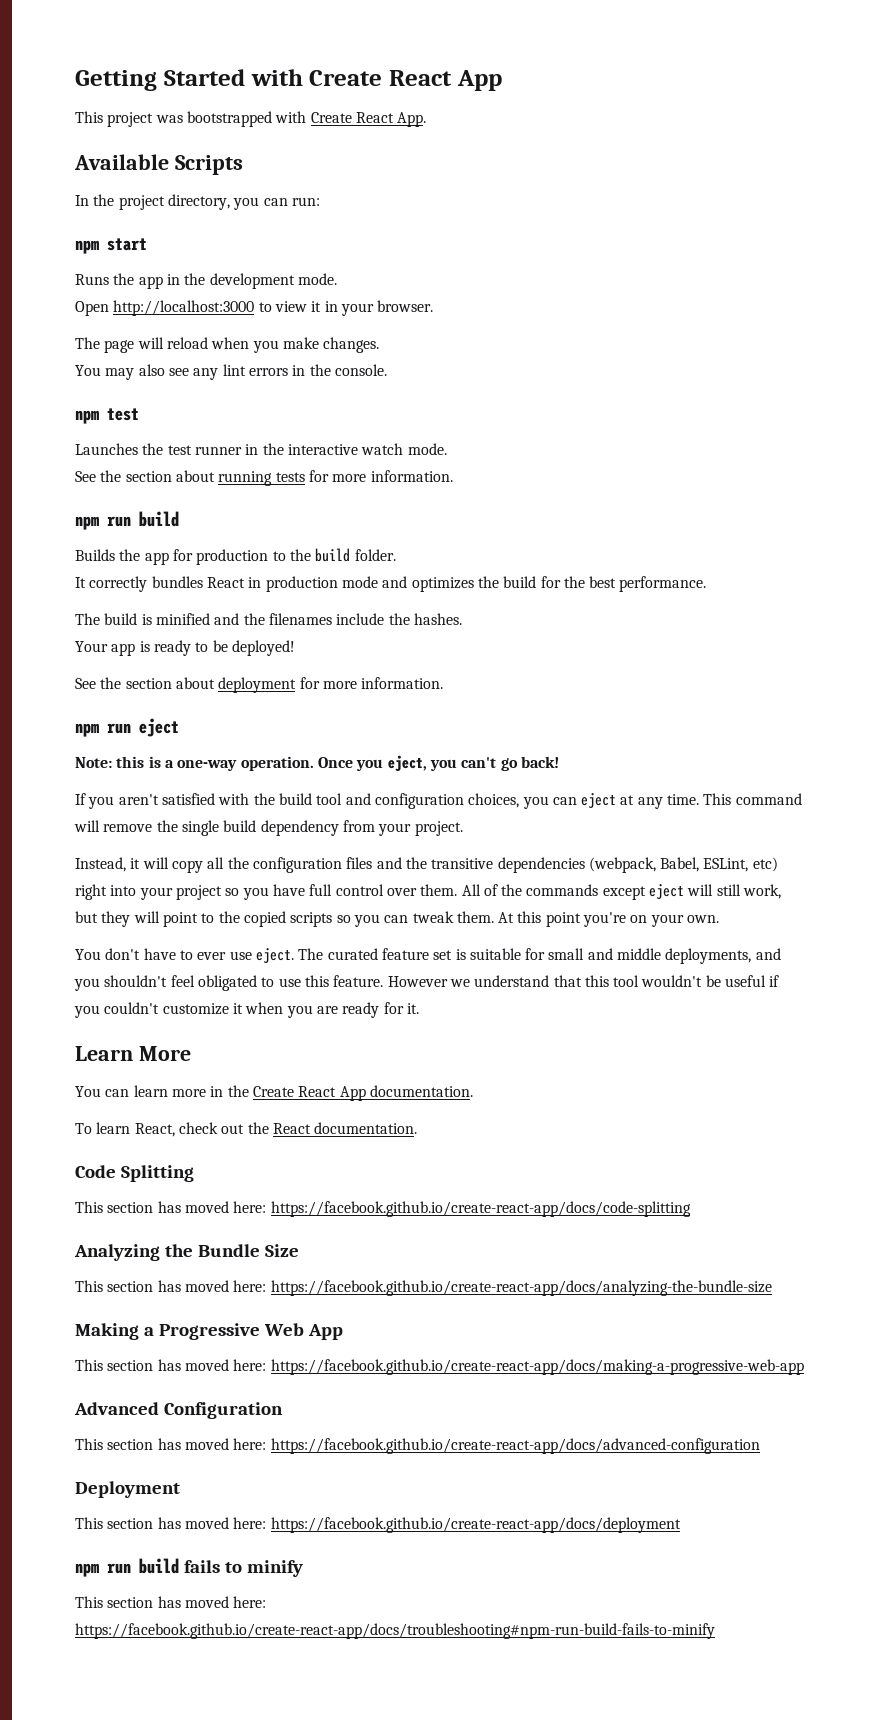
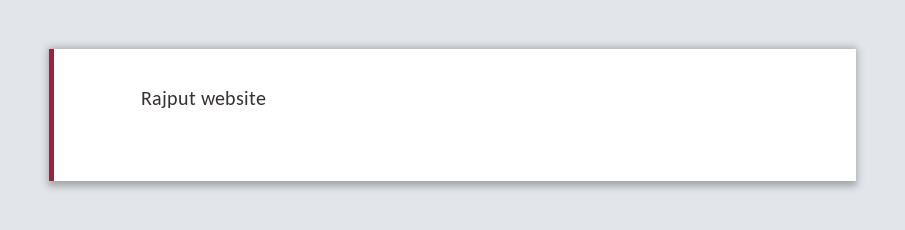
- Getting Started with Create React App
- This project was bootstrapped with Create React App.
- Available Scripts
- In the project directory, you can run:
- npm start
- Runs the app in the development mode.
- Open http://localhost:3000 to view it in your browser.
- The page will reload when you make changes.
- You may also see any lint errors in the console.
- npm test
- Launches the test runner in the interactive watch mode.
- See the section about running tests for more information.
- npm run build
- Builds the app for production to the build folder.
- It correctly bundles React in production mode and optimizes the build for the best performance.
- The build is minified and the filenames include the hashes.
- Your app is ready to be deployed!
- See the section about deployment for more information.
- npm run eject
- Note: this is a one-way operation. Once you eject, you can't go back!
- If you aren't satisfied with the build tool and configuration choices, you can eject at any time. This command will remove the single build dependency from your project.
- Instead, it will copy all the configuration files and the transitive dependencies (webpack, Babel, ESLint, etc) right into your project so you have full control over them. All of the commands except eject will still work, but they will point to the copied scripts so you can tweak them. At this point you're on your own.
- You don't have to ever use eject. The curated feature set is suitable for small and middle deployments, and you shouldn't feel obligated to use this feature. However we understand that this tool wouldn't be useful if you couldn't customize it when you are ready for it.
- Learn More
- You can learn more in the Create React App documentation.
- To learn React, check out the React documentation.
- Code Splitting
- This section has moved here: https://facebook.github.io/create-react-app/docs/code-splitting
- Analyzing the Bundle Size
- This section has moved here: https://facebook.github.io/create-react-app/docs/analyzing-the-bundle-size
- Making a Progressive Web App
- This section has moved here: https://facebook.github.io/create-react-app/docs/making-a-progressive-web-app
- Advanced Configuration
- This section has moved here: https://facebook.github.io/create-react-app/docs/advanced-configuration
- Deployment
- This section has moved here: https://facebook.github.io/create-react-app/docs/deployment
- npm run build fails to minify
- This section has moved here: https://facebook.github.io/create-react-app/docs/troubleshooting#npm-run-build-fails-to-minify
+ Rajput website

